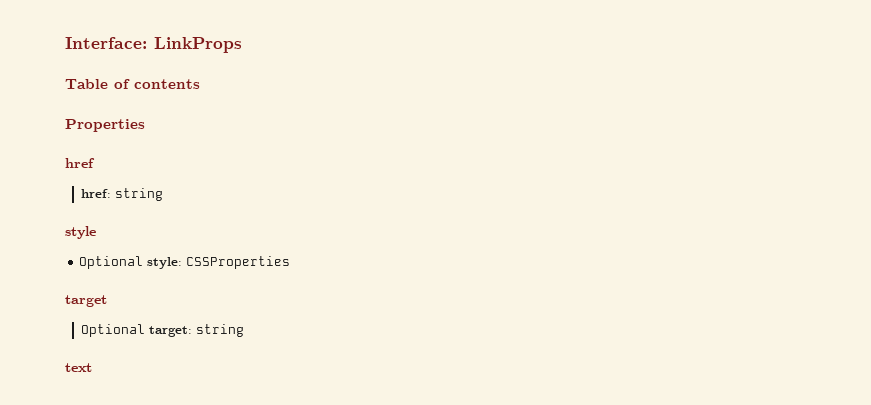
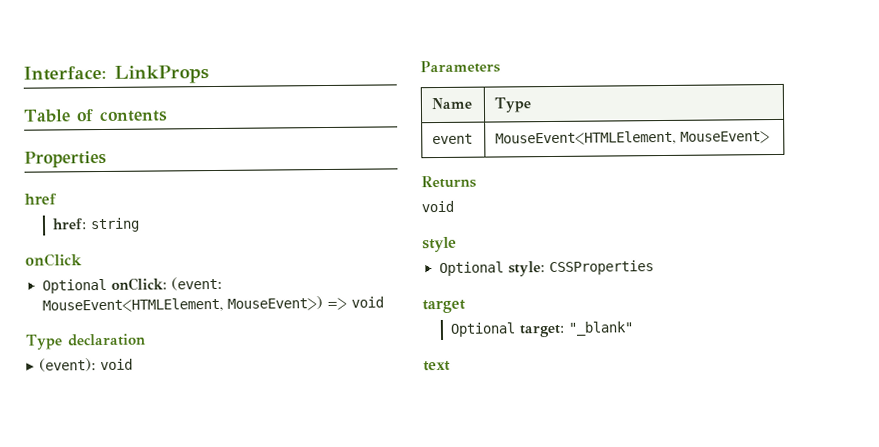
+ onClick
+ Optional onClick: (event: MouseEvent<HTMLElement, MouseEvent>) => void
+ Type declaration
+ ▸ (event): void
+ Parameters
+ Name | Type
+ event | MouseEvent<HTMLElement, MouseEvent>
+ Returns
+ void
- Optional target: string
+ Optional target: "_blank"

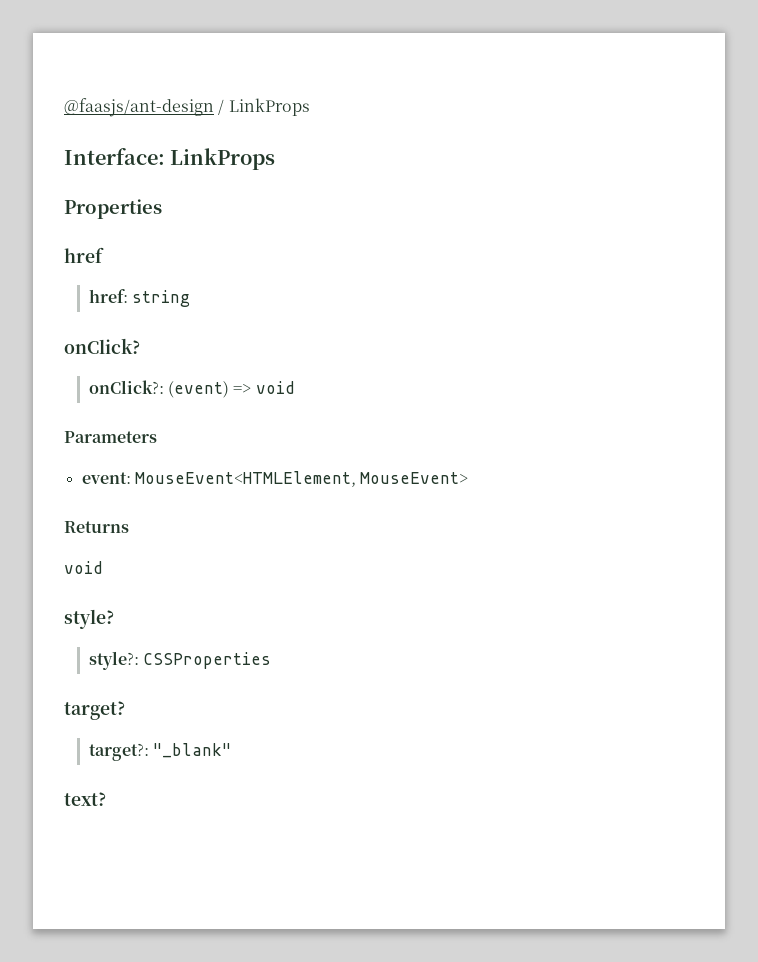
+ @faasjs/ant-design / LinkProps
- Table of contents
- onClick
- Optional onClick: (event: MouseEvent<HTMLElement, MouseEvent>) => void
- Type declaration
- ▸ (event): void
+ onClick?
+ onClick?: (event) => void
  Parameters
- Name | Type
- event | MouseEvent<HTMLElement, MouseEvent>
+ event: MouseEvent<HTMLElement, MouseEvent>
  Returns
  void
- style
- Optional style: CSSProperties
- target
- Optional target: "_blank"
+ style?
+ style?: CSSProperties
+ target?
+ target?: "_blank"
- text
+ text?

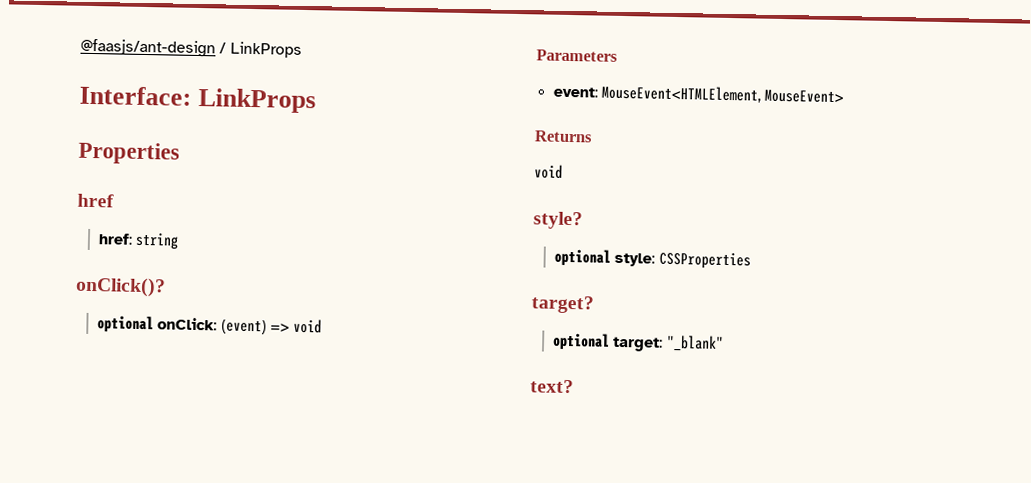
- onClick?
- onClick?: (event) => void
+ onClick()?
+ optional onClick: (event) => void
- style?: CSSProperties
+ optional style: CSSProperties
- target?: "_blank"
+ optional target: "_blank"

